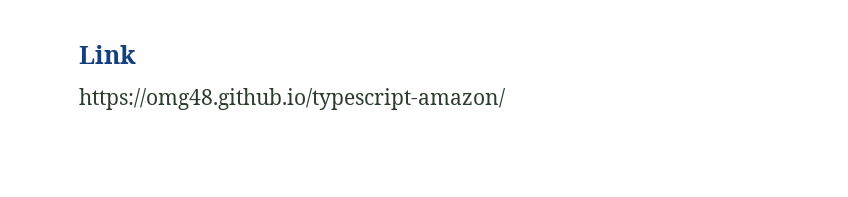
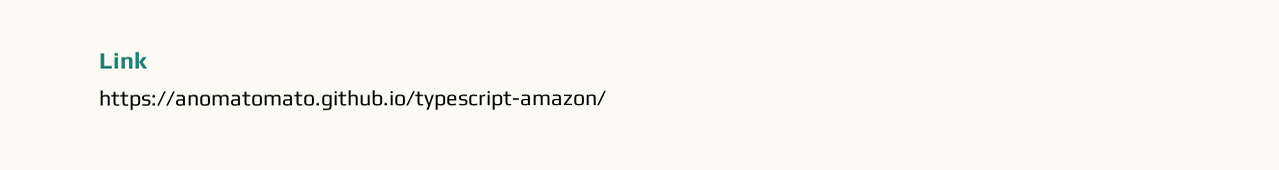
- https://omg48.github.io/typescript-amazon/
+ https://anomatomato.github.io/typescript-amazon/

